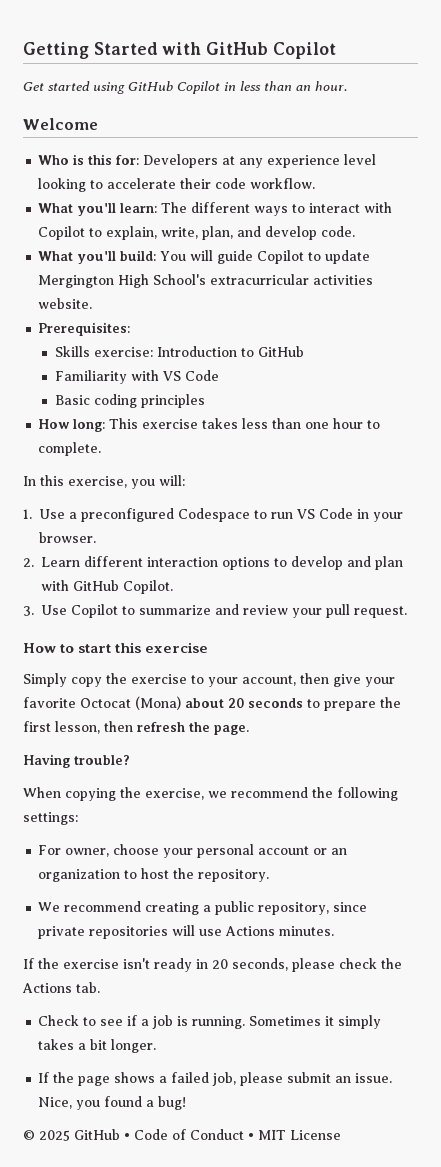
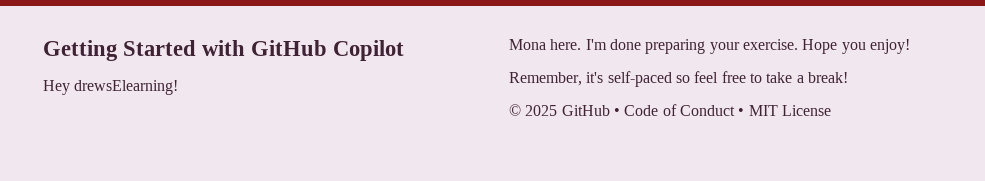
- Get started using GitHub Copilot in less than an hour.
- Welcome
- Who is this for: Developers at any experience level looking to accelerate their code workflow.
- What you'll learn: The different ways to interact with Copilot to explain, write, plan, and develop code.
- What you'll build: You will guide Copilot to update Mergington High School's extracurricular activities website.
- Prerequisites:
- Skills exercise: Introduction to GitHub
- Familiarity with VS Code
- Basic coding principles
- How long: This exercise takes less than one hour to complete.
- In this exercise, you will:
- 1. Use a preconfigured Codespace to run VS Code in your browser.
- 2. Learn different interaction options to develop and plan with GitHub Copilot.
- 3. Use Copilot to summarize and review your pull request.
- How to start this exercise
- Simply copy the exercise to your account, then give your favorite Octocat (Mona) about 20 seconds to prepare the first lesson, then refresh the page.
- Having trouble?
- When copying the exercise, we recommend the following settings:
- For owner, choose your personal account or an organization to host the repository.
- We recommend creating a public repository, since private repositories will use Actions minutes.
- If the exercise isn't ready in 20 seconds, please check the Actions tab.
- Check to see if a job is running. Sometimes it simply takes a bit longer.
- If the page shows a failed job, please submit an issue. Nice, you found a bug!
+ Hey drewsElearning!
+ Mona here. I'm done preparing your exercise. Hope you enjoy!
+ Remember, it's self-paced so feel free to take a break!

